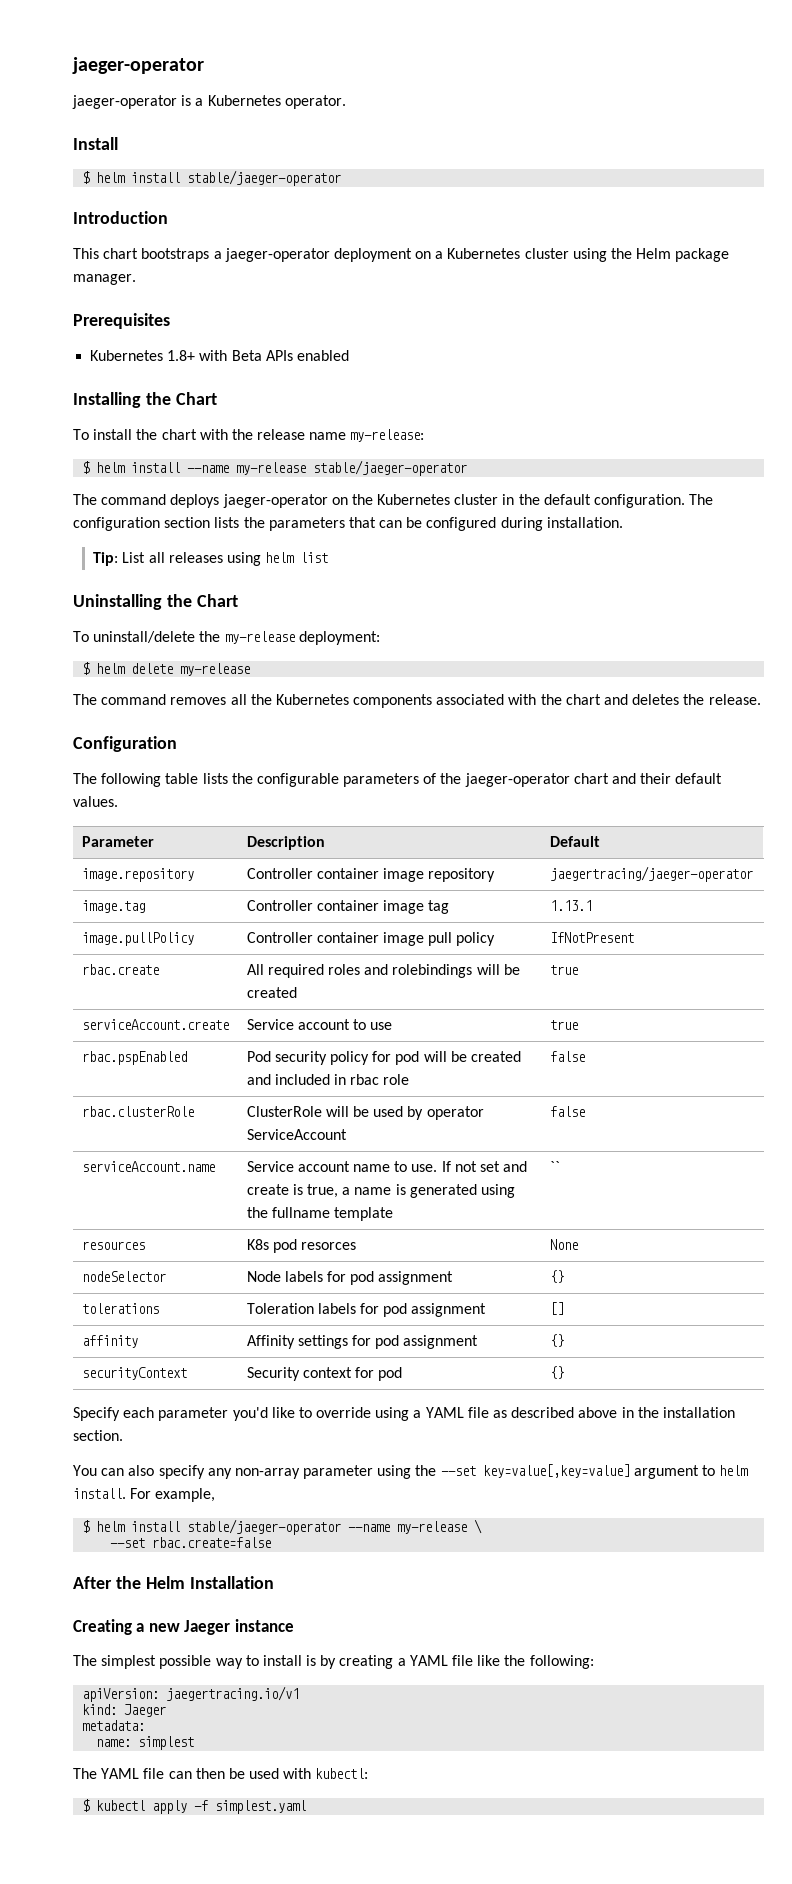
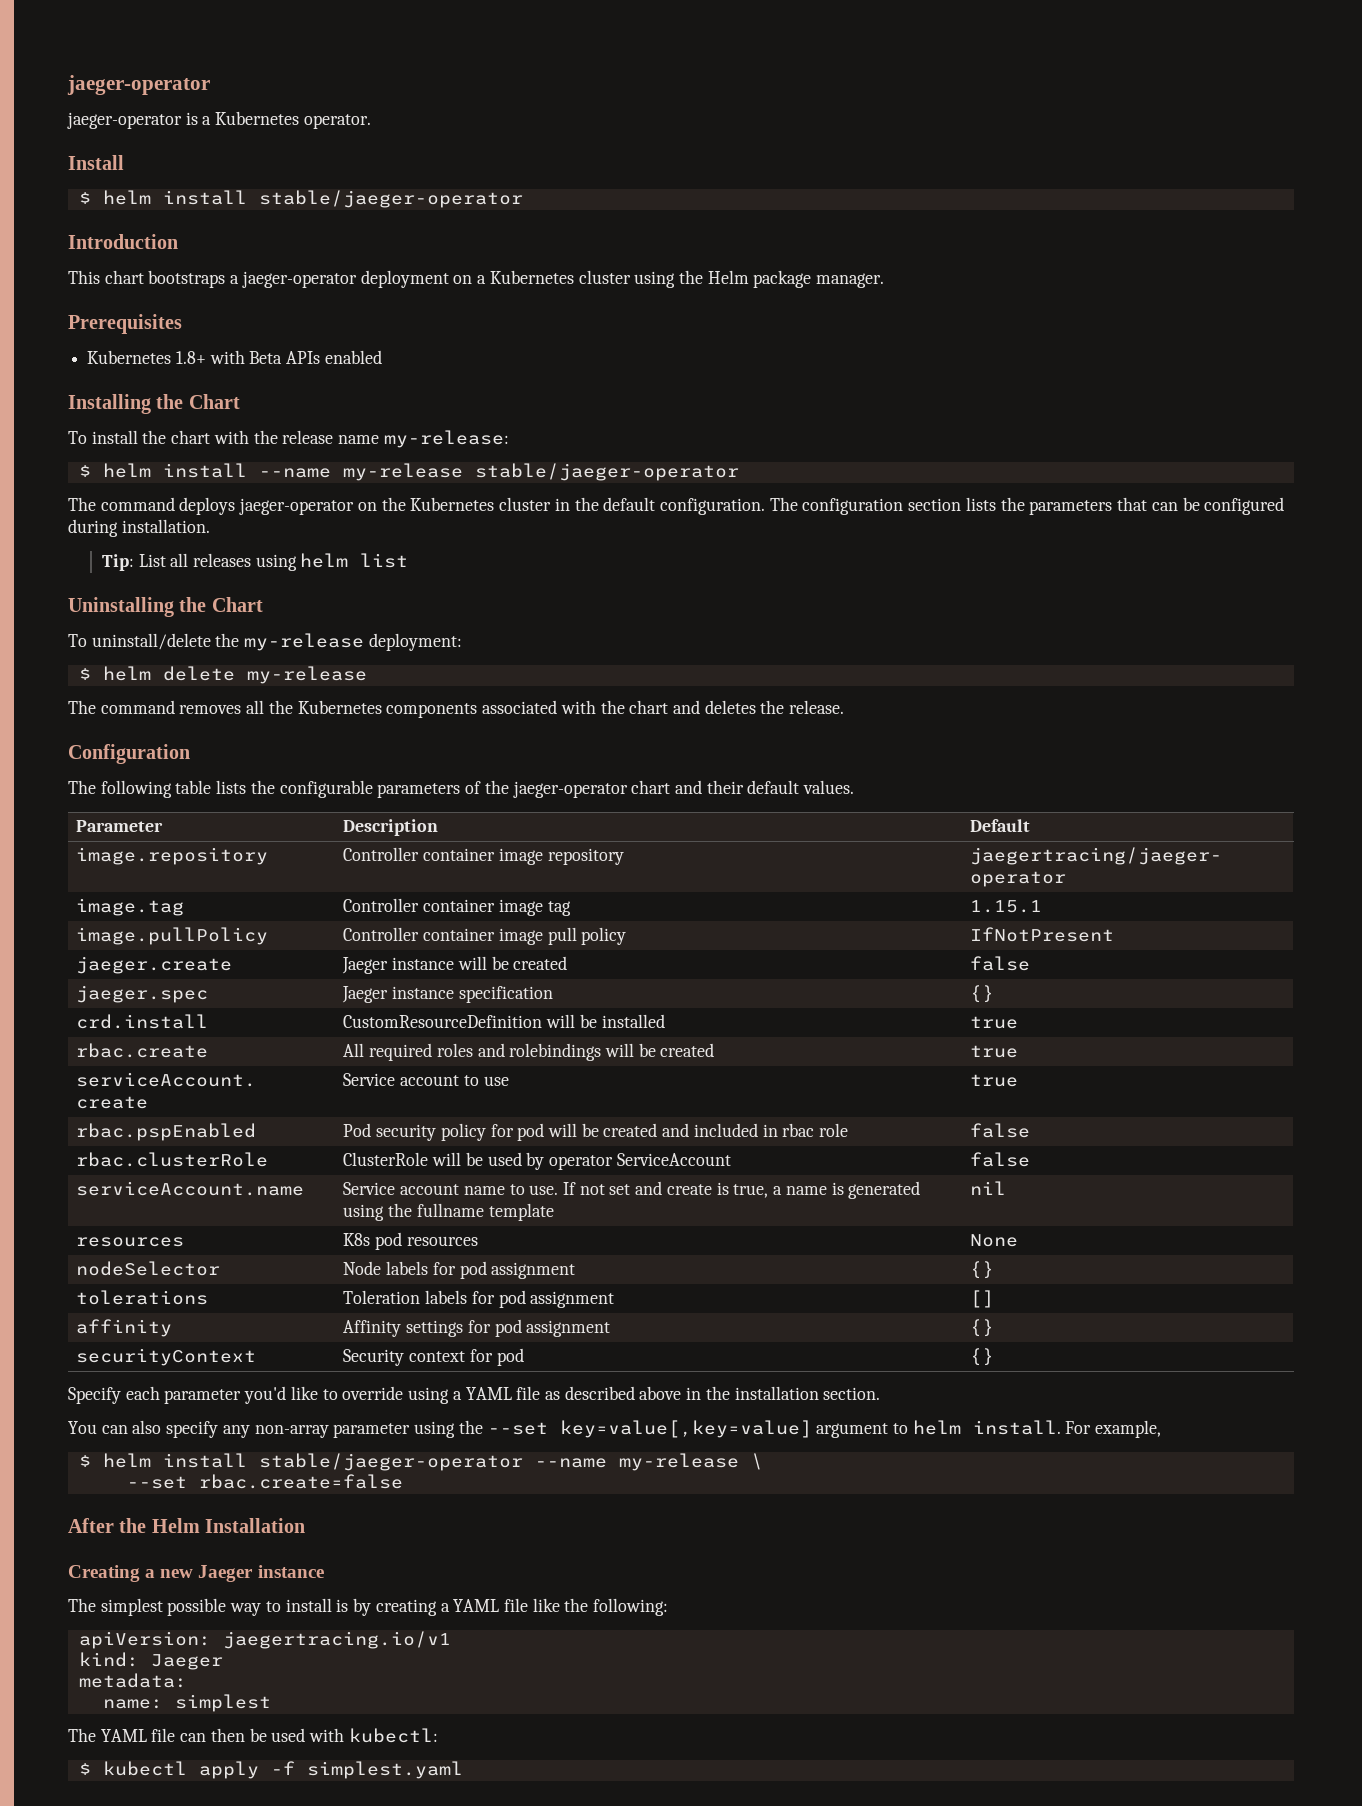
- image.tag | Controller container image tag | 1.13.1
+ image.tag | Controller container image tag | 1.15.1
+ jaeger.create | Jaeger instance will be created | false
+ jaeger.spec | Jaeger instance specification | {}
+ crd.install | CustomResourceDefinition will be installed | true
- serviceAccount.name | Service account name to use. If not set and create is true, a name is generated using the fullname template | ``
+ serviceAccount.name | Service account name to use. If not set and create is true, a name is generated using the fullname template | nil
- resources | K8s pod resorces | None
+ resources | K8s pod resources | None

